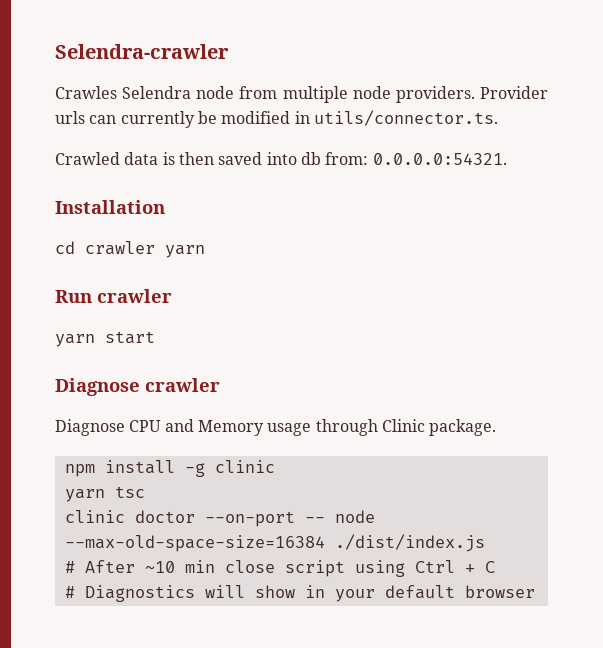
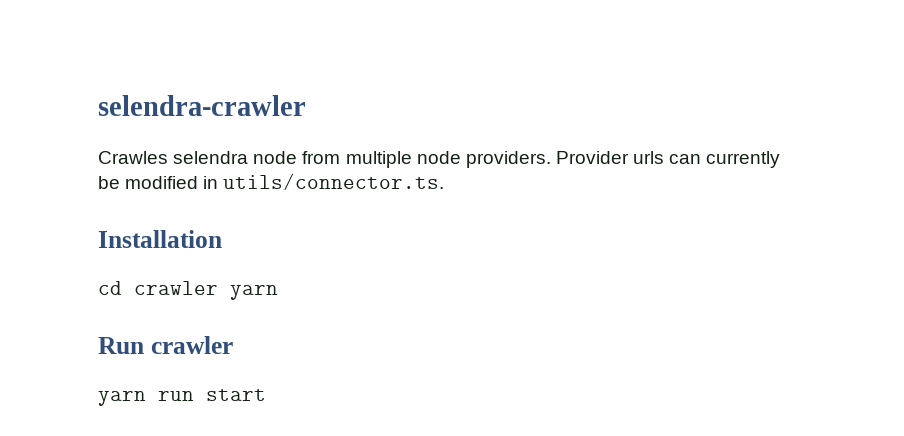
- Selendra-crawler
+ selendra-crawler
- Crawles Selendra node from multiple node providers.
+ Crawles selendra node from multiple node providers.
- Crawled data is then saved into db from: 0.0.0.0:54321.
- yarn start
+ yarn run start
- Diagnose crawler
- Diagnose CPU and Memory usage through Clinic package.
- npm install -g clinic
- yarn tsc
- clinic doctor --on-port -- node --max-old-space-size=16384 ./dist/index.js
- # After ~10 min close script using Ctrl + C
- # Diagnostics will show in your default browser

